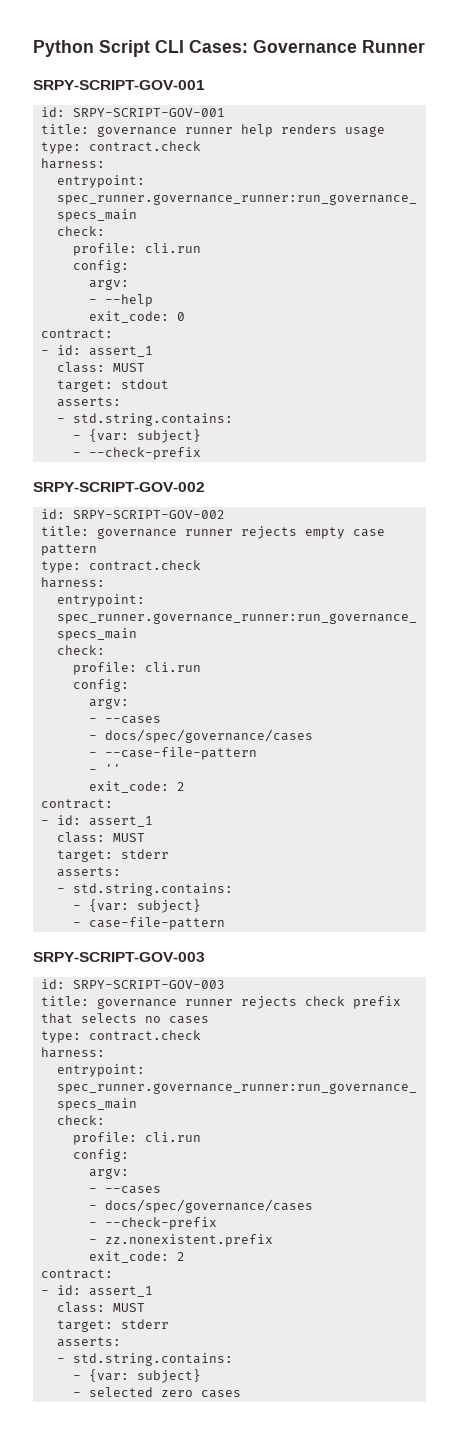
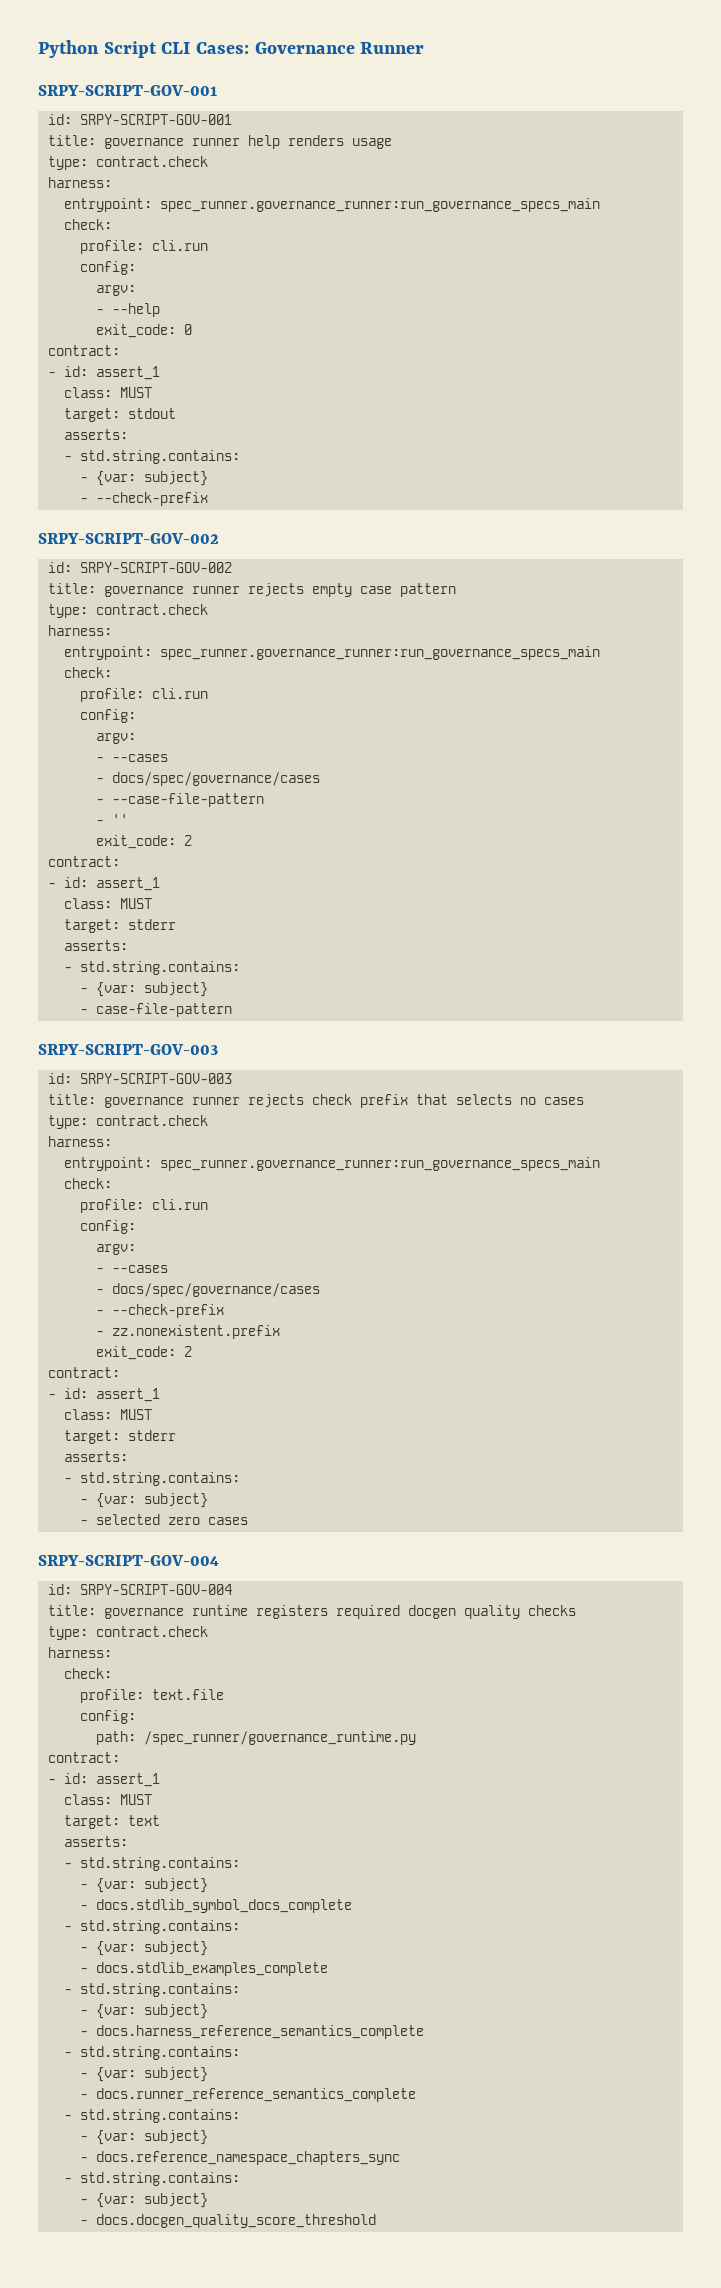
  - selected zero cases
+ SRPY-SCRIPT-GOV-004
+ id: SRPY-SCRIPT-GOV-004
+ title: governance runtime registers required docgen quality checks
+ type: contract.check
+ harness:
+ check:
+ profile: text.file
+ config:
+ path: /spec_runner/governance_runtime.py
+ contract:
+ - id: assert_1
+ class: MUST
+ target: text
+ asserts:
+ - std.string.contains:
+ - {var: subject}
+ - docs.stdlib_symbol_docs_complete
+ - std.string.contains:
+ - {var: subject}
+ - docs.stdlib_examples_complete
+ - std.string.contains:
+ - {var: subject}
+ - docs.harness_reference_semantics_complete
+ - std.string.contains:
+ - {var: subject}
+ - docs.runner_reference_semantics_complete
+ - std.string.contains:
+ - {var: subject}
+ - docs.reference_namespace_chapters_sync
+ - std.string.contains:
+ - {var: subject}
+ - docs.docgen_quality_score_threshold

